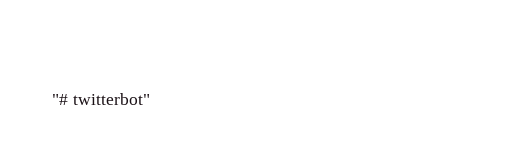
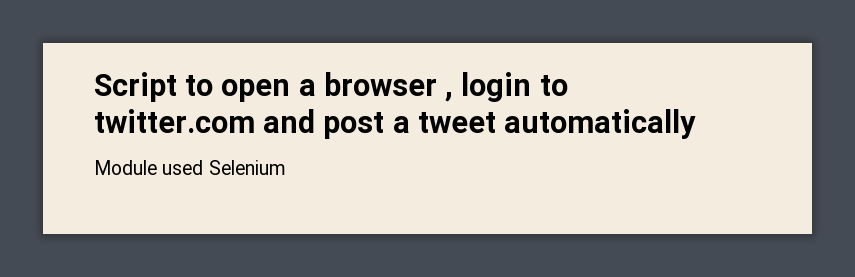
- "# twitterbot"
+ Script to open a browser , login to twitter.com and post a tweet automatically
+ Module used Selenium

